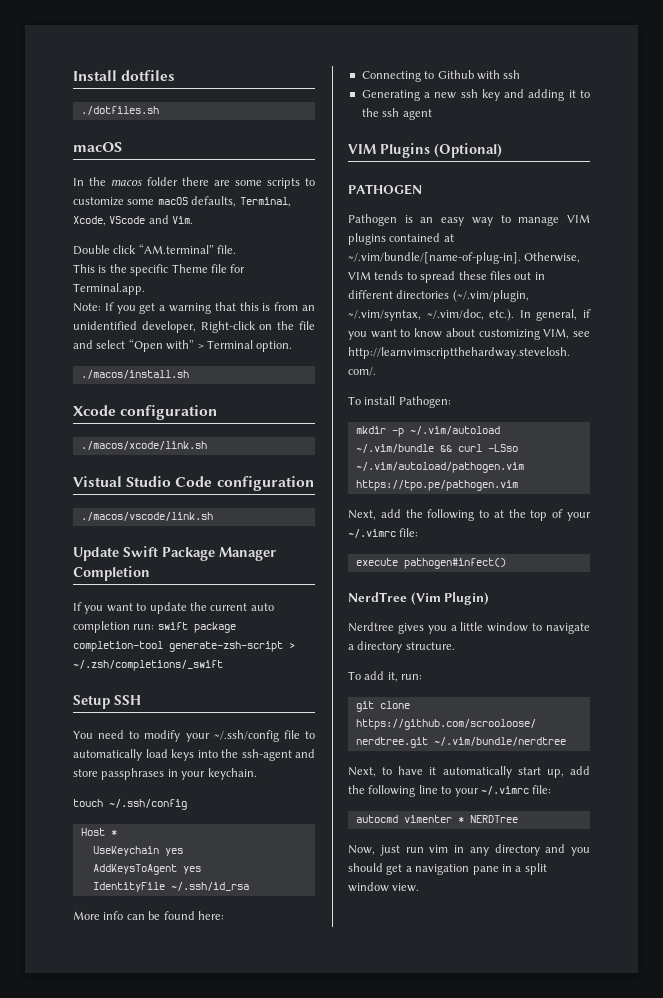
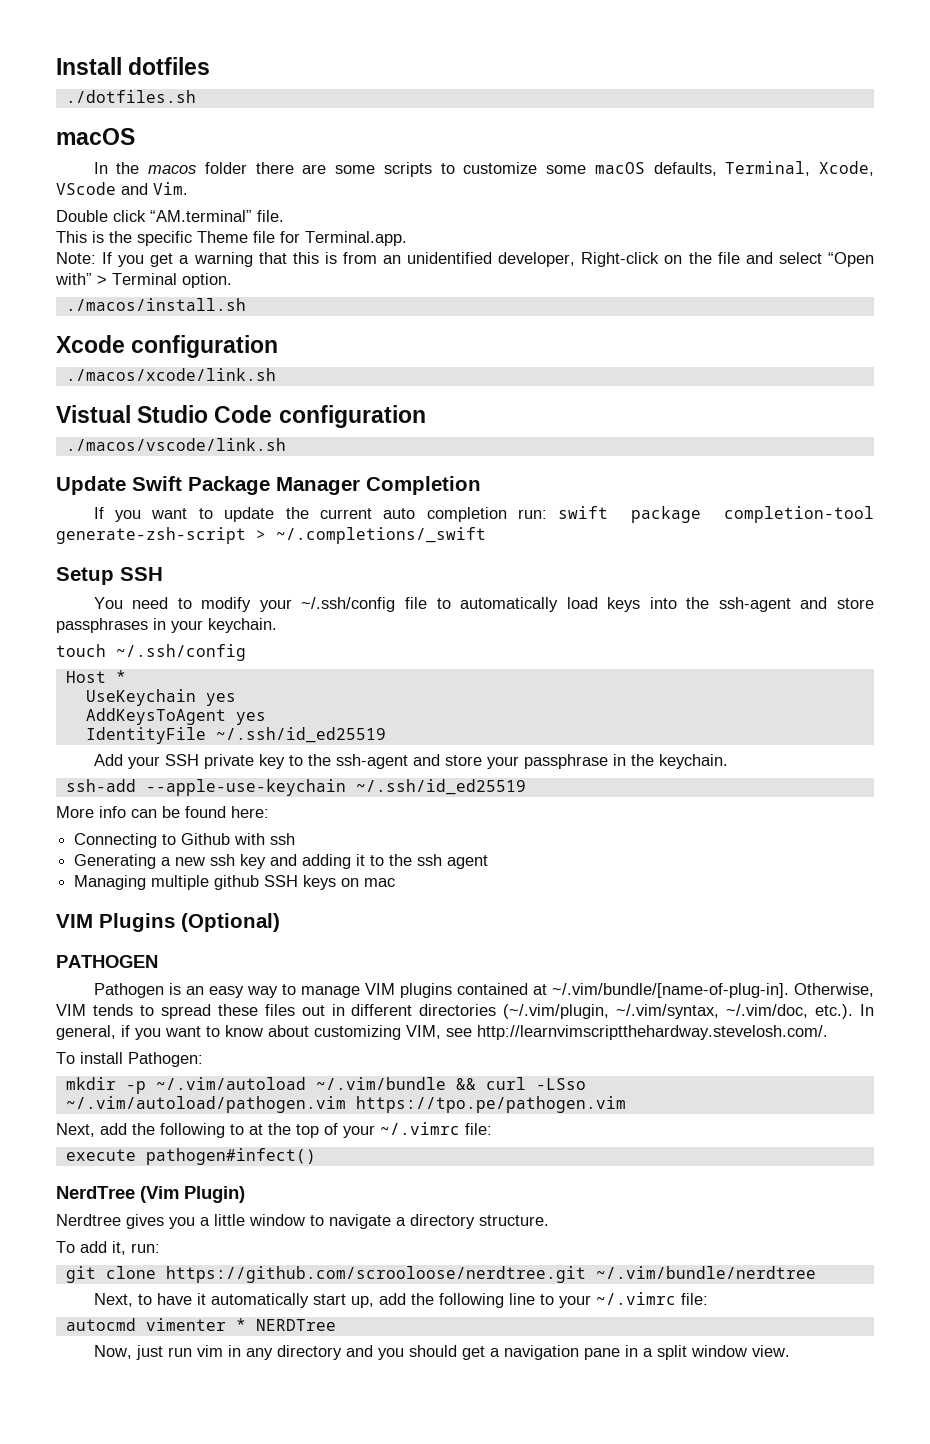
- If you want to update the current auto completion run: swift package completion-tool generate-zsh-script > ~/.zsh/completions/_swift
+ If you want to update the current auto completion run: swift package completion-tool generate-zsh-script > ~/.completions/_swift
- IdentityFile ~/.ssh/id_rsa
+ IdentityFile ~/.ssh/id_ed25519
+ Add your SSH private key to the ssh-agent and store your passphrase in the keychain.
+ ssh-add --apple-use-keychain ~/.ssh/id_ed25519
+ Managing multiple github SSH keys on mac

